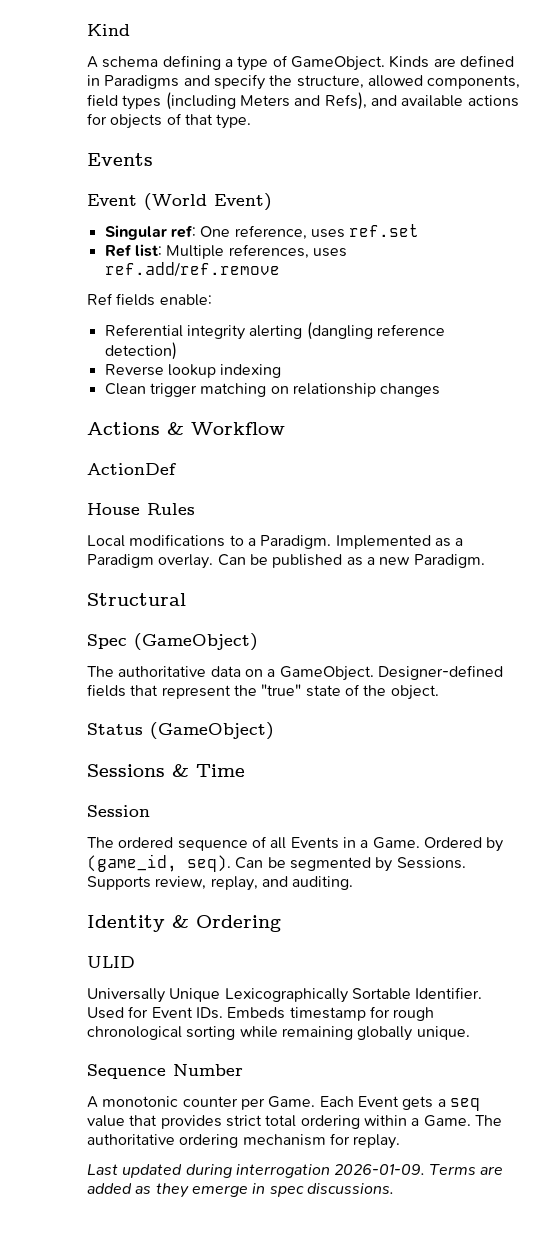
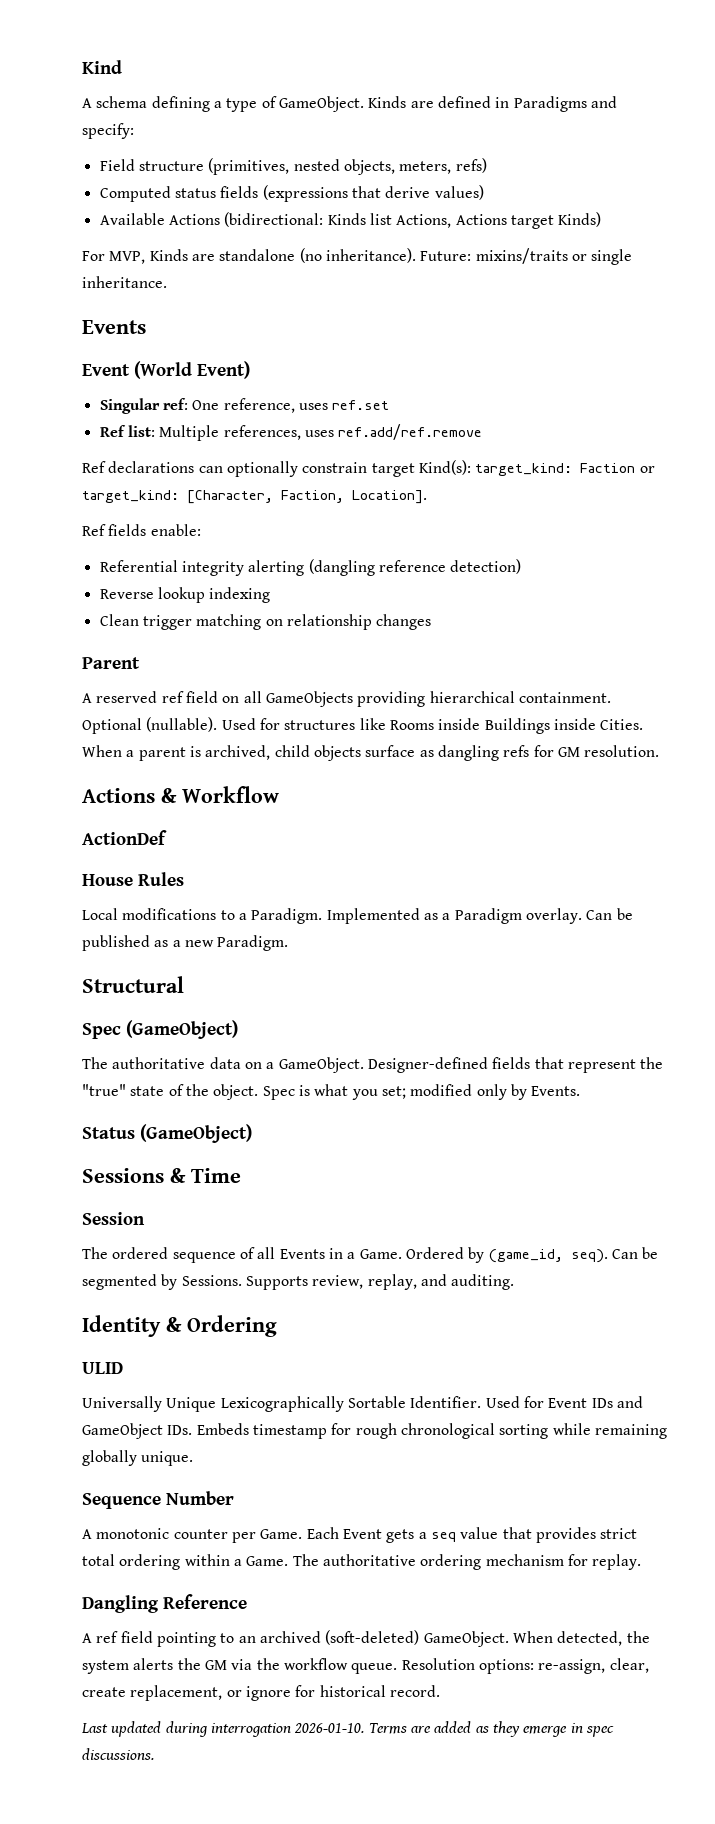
- Kinds are defined in Paradigms and specify the structure, allowed components, field types (including Meters and Refs), and available actions for objects of that type.
+ Kinds are defined in Paradigms and specify:
+ Field structure (primitives, nested objects, meters, refs)
+ Computed status fields (expressions that derive values)
+ Available Actions (bidirectional: Kinds list Actions, Actions target Kinds)
+ For MVP, Kinds are standalone (no inheritance). Future: mixins/traits or single inheritance.
+ Ref declarations can optionally constrain target Kind(s): target_kind: Faction or target_kind: [Character, Faction, Location].
+ Parent
+ A reserved ref field on all GameObjects providing hierarchical containment. Optional (nullable). Used for structures like Rooms inside Buildings inside Cities. When a parent is archived, child objects surface as dangling refs for GM resolution.
+ Spec is what you set; modified only by Events.
- Used for Event IDs. Embeds timestamp for rough chronological sorting while remaining globally unique.
+ Used for Event IDs and GameObject IDs. Embeds timestamp for rough chronological sorting while remaining globally unique.
+ Dangling Reference
+ A ref field pointing to an archived (soft-deleted) GameObject. When detected, the system alerts the GM via the workflow queue. Resolution options: re-assign, clear, create replacement, or ignore for historical record.
- Last updated during interrogation 2026-01-09.
+ Last updated during interrogation 2026-01-10.

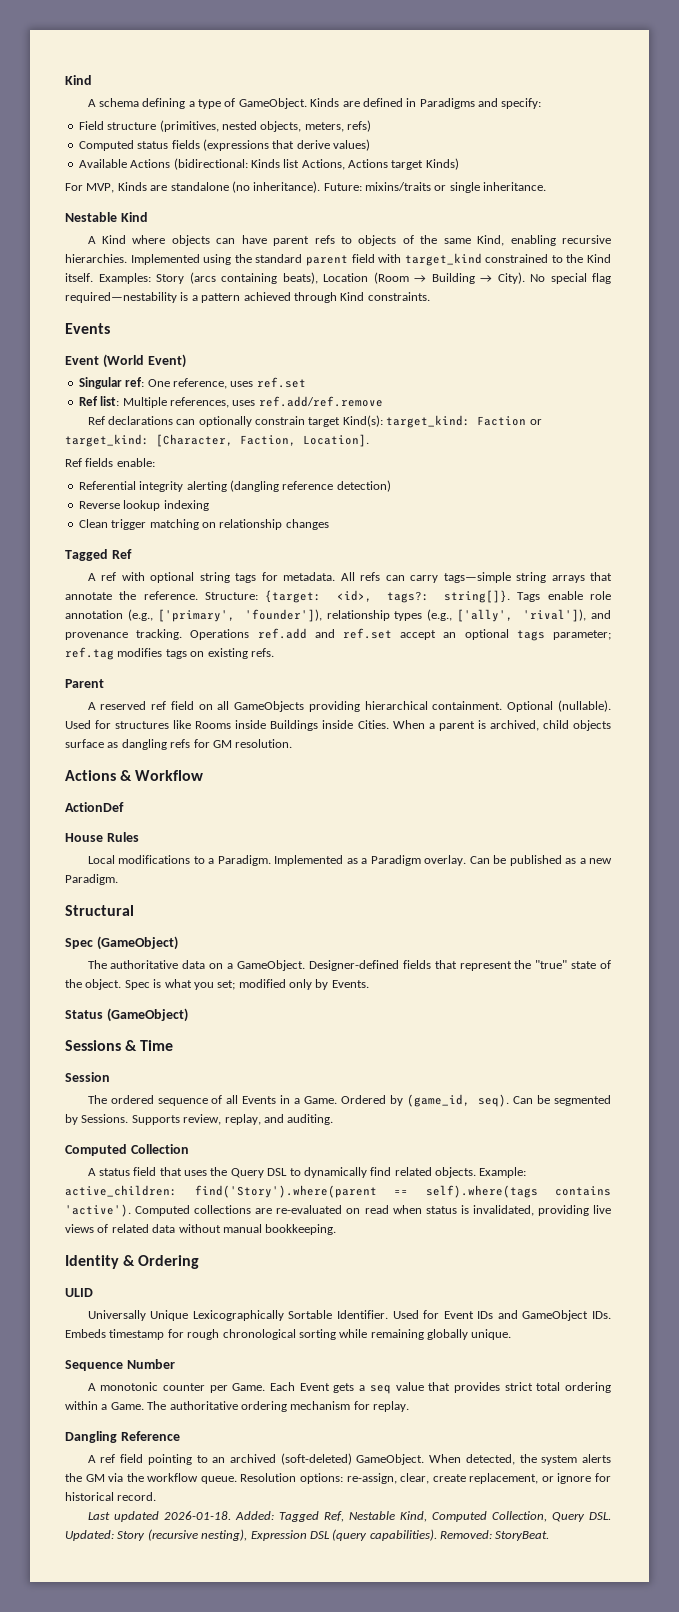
+ Nestable Kind
+ A Kind where objects can have parent refs to objects of the same Kind, enabling recursive hierarchies. Implemented using the standard parent field with target_kind constrained to the Kind itself. Examples: Story (arcs containing beats), Location (Room → Building → City). No special flag required—nestability is a pattern achieved through Kind constraints.
+ Tagged Ref
+ A ref with optional string tags for metadata. All refs can carry tags—simple string arrays that annotate the reference. Structure: {target: <id>, tags?: string[]}. Tags enable role annotation (e.g., ['primary', 'founder']), relationship types (e.g., ['ally', 'rival']), and provenance tracking. Operations ref.add and ref.set accept an optional tags parameter; ref.tag modifies tags on existing refs.
+ Computed Collection
+ A status field that uses the Query DSL to dynamically find related objects. Example: active_children: find('Story').where(parent == self).where(tags contains 'active'). Computed collections are re-evaluated on read when status is invalidated, providing live views of related data without manual bookkeeping.
- Last updated during interrogation 2026-01-10. Terms are added as they emerge in spec discussions.
+ Last updated 2026-01-18. Added: Tagged Ref, Nestable Kind, Computed Collection, Query DSL. Updated: Story (recursive nesting), Expression DSL (query capabilities). Removed: StoryBeat.

